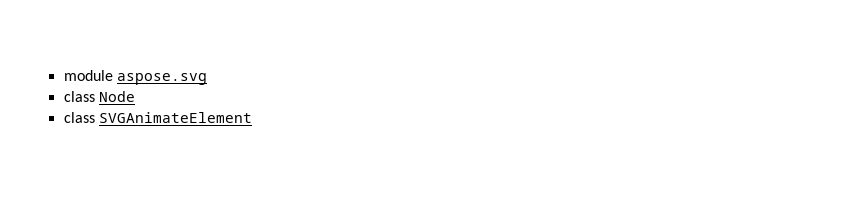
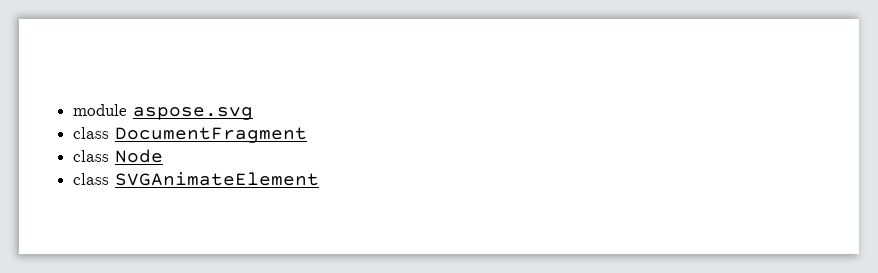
+ class DocumentFragment

